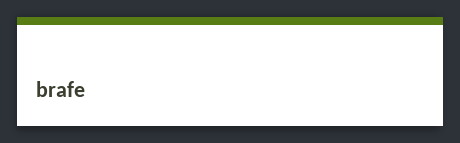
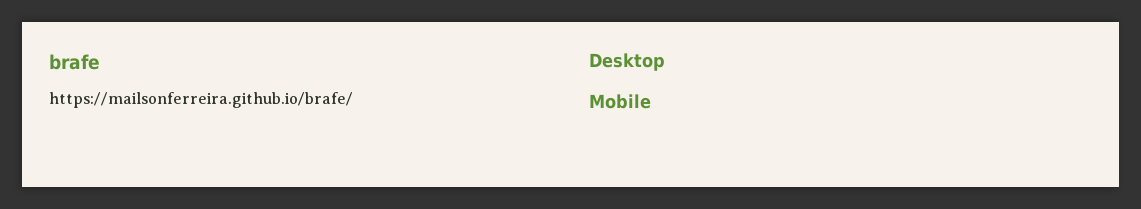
+ https://mailsonferreira.github.io/brafe/
+ Desktop
+ Mobile

